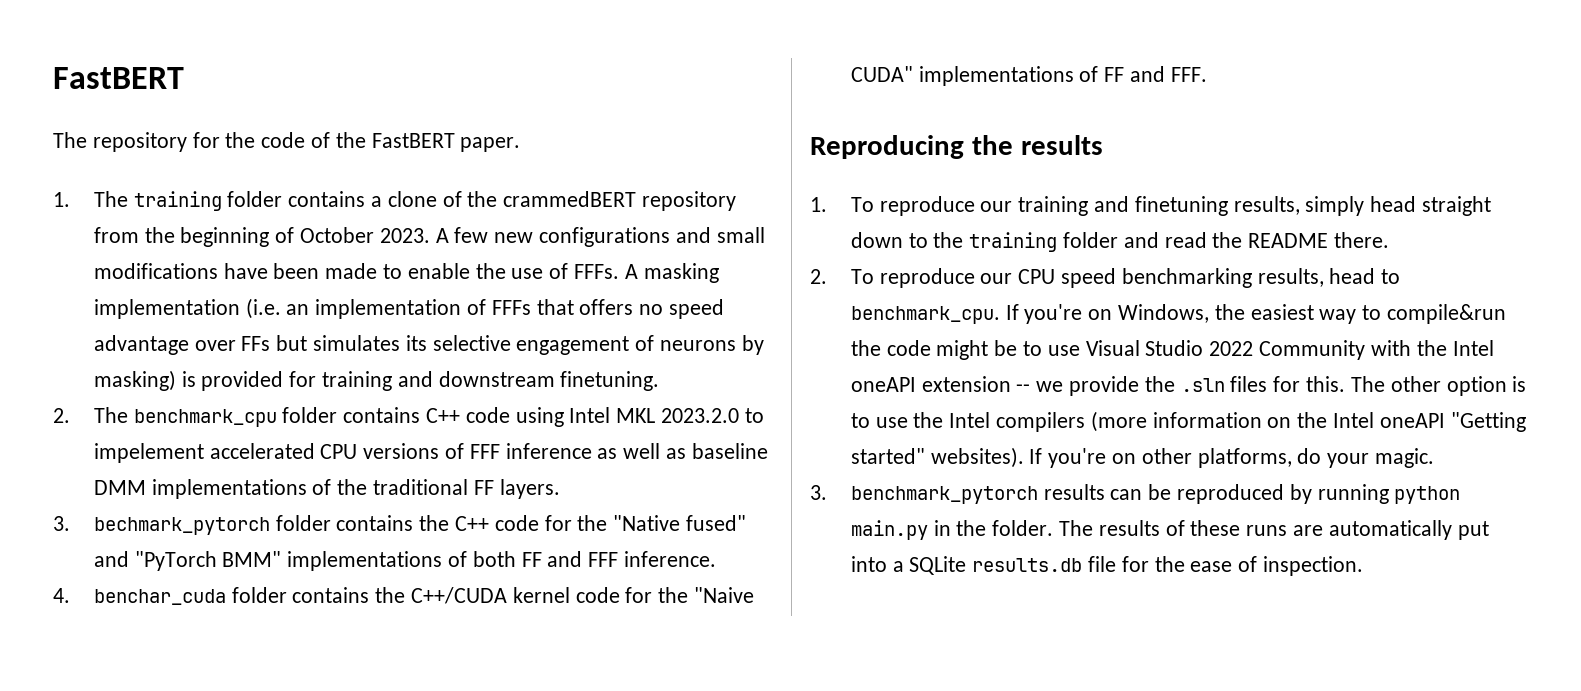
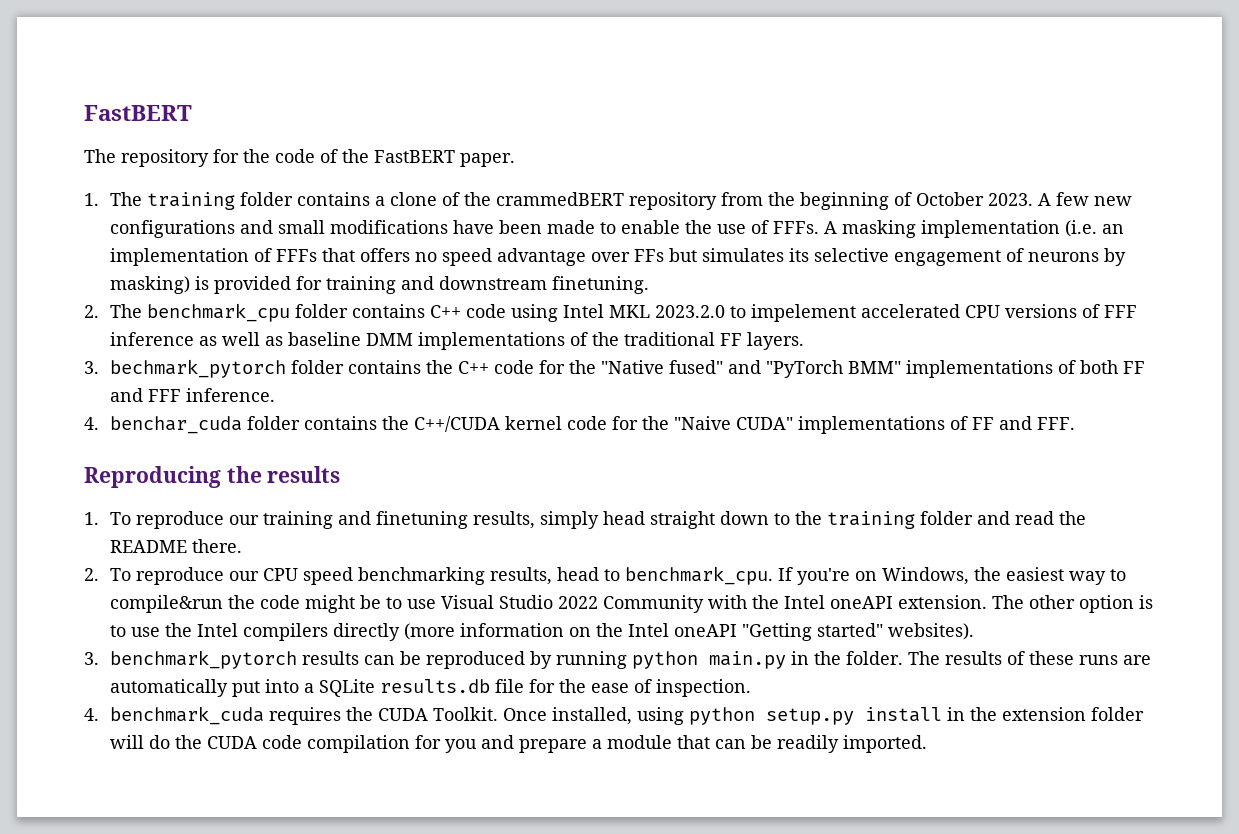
- If you're on Windows, the easiest way to compile&run the code might be to use Visual Studio 2022 Community with the Intel oneAPI extension -- we provide the .sln files for this.
+ If you're on Windows, the easiest way to compile&run the code might be to use Visual Studio 2022 Community with the Intel oneAPI extension.
- The other option is to use the Intel compilers (more information on the Intel oneAPI "Getting started" websites). If you're on other platforms, do your magic.
+ The other option is to use the Intel compilers directly (more information on the Intel oneAPI "Getting started" websites).
+ 4. benchmark_cuda requires the CUDA Toolkit. Once installed, using python setup.py install in the extension folder will do the CUDA code compilation for you and prepare a module that can be readily imported.

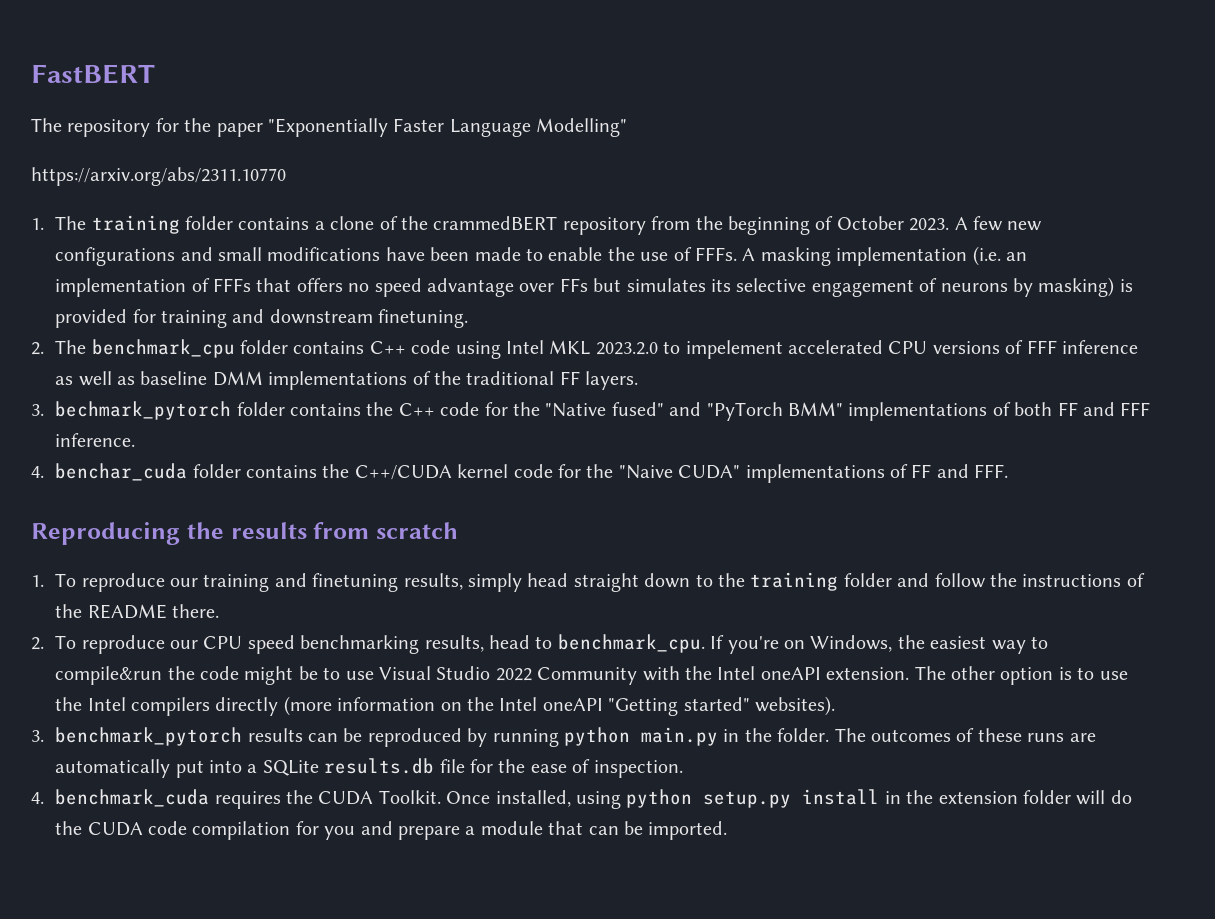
- The repository for the code of the FastBERT paper.
+ The repository for the paper "Exponentially Faster Language Modelling"
+ https://arxiv.org/abs/2311.10770
- Reproducing the results
+ Reproducing the results from scratch
- 1. To reproduce our training and finetuning results, simply head straight down to the training folder and read the README there.
+ 1. To reproduce our training and finetuning results, simply head straight down to the training folder and follow the instructions of the README there.
- The results of these runs are automatically put into a SQLite results.db file for the ease of inspection.
+ The outcomes of these runs are automatically put into a SQLite results.db file for the ease of inspection.
- Once installed, using python setup.py install in the extension folder will do the CUDA code compilation for you and prepare a module that can be readily imported.
+ Once installed, using python setup.py install in the extension folder will do the CUDA code compilation for you and prepare a module that can be imported.

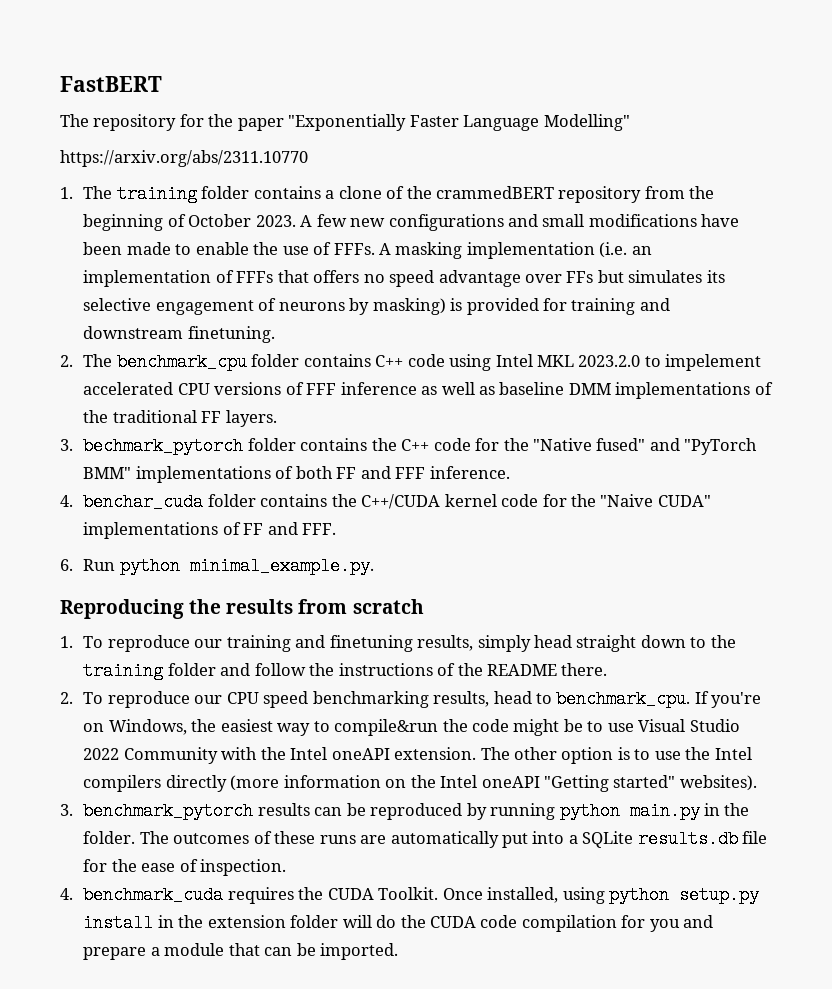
+ 6. Run python minimal_example.py.

